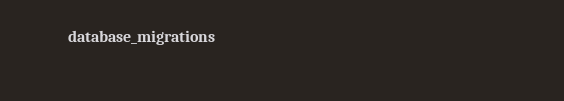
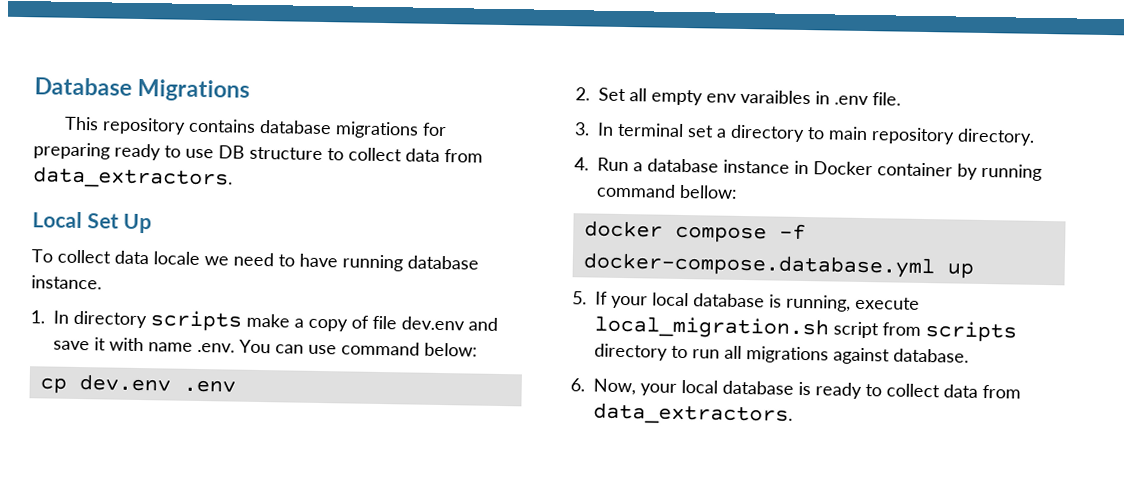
- database_migrations
+ Database Migrations
+ This repository contains database migrations for preparing ready to use DB structure to collect data from data_extractors.
+ Local Set Up
+ To collect data locale we need to have running database instance.
+ 1. In directory scripts make a copy of file dev.env and save it with name .env. You can use command below:
+ cp dev.env .env
+ 2. Set all empty env varaibles in .env file.
+ 3. In terminal set a directory to main repository directory.
+ 4. Run a database instance in Docker container by running command bellow:
+ docker compose -f docker-compose.database.yml up
+ 5. If your local database is running, execute local_migration.sh script from scripts directory to run all migrations against database.
+ 6. Now, your local database is ready to collect data from data_extractors.

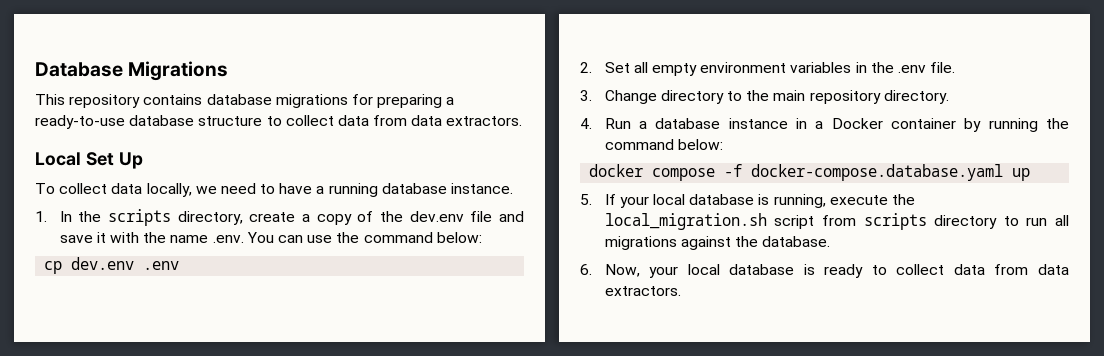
- This repository contains database migrations for preparing ready to use DB structure to collect data from data_extractors.
+ This repository contains database migrations for preparing a ready-to-use database structure to collect data from data extractors.
- To collect data locale we need to have running database instance.
+ To collect data locally, we need to have a running database instance.
- 1. In directory scripts make a copy of file dev.env and save it with name .env. You can use command below:
+ 1. In the scripts directory, create a copy of the dev.env file and save it with the name .env. You can use the command below:
- 2. Set all empty env varaibles in .env file.
+ 2. Set all empty environment variables in the .env file.
- 3. In terminal set a directory to main repository directory.
+ 3. Change directory to the main repository directory.
- 4. Run a database instance in Docker container by running command bellow:
+ 4. Run a database instance in a Docker container by running the command below:
- docker compose -f docker-compose.database.yml up
+ docker compose -f docker-compose.database.yaml up
- 5. If your local database is running, execute local_migration.sh script from scripts directory to run all migrations against database.
+ 5. If your local database is running, execute the local_migration.sh script from scripts directory to run all migrations against the database.
- 6. Now, your local database is ready to collect data from data_extractors.
+ 6. Now, your local database is ready to collect data from data extractors.

